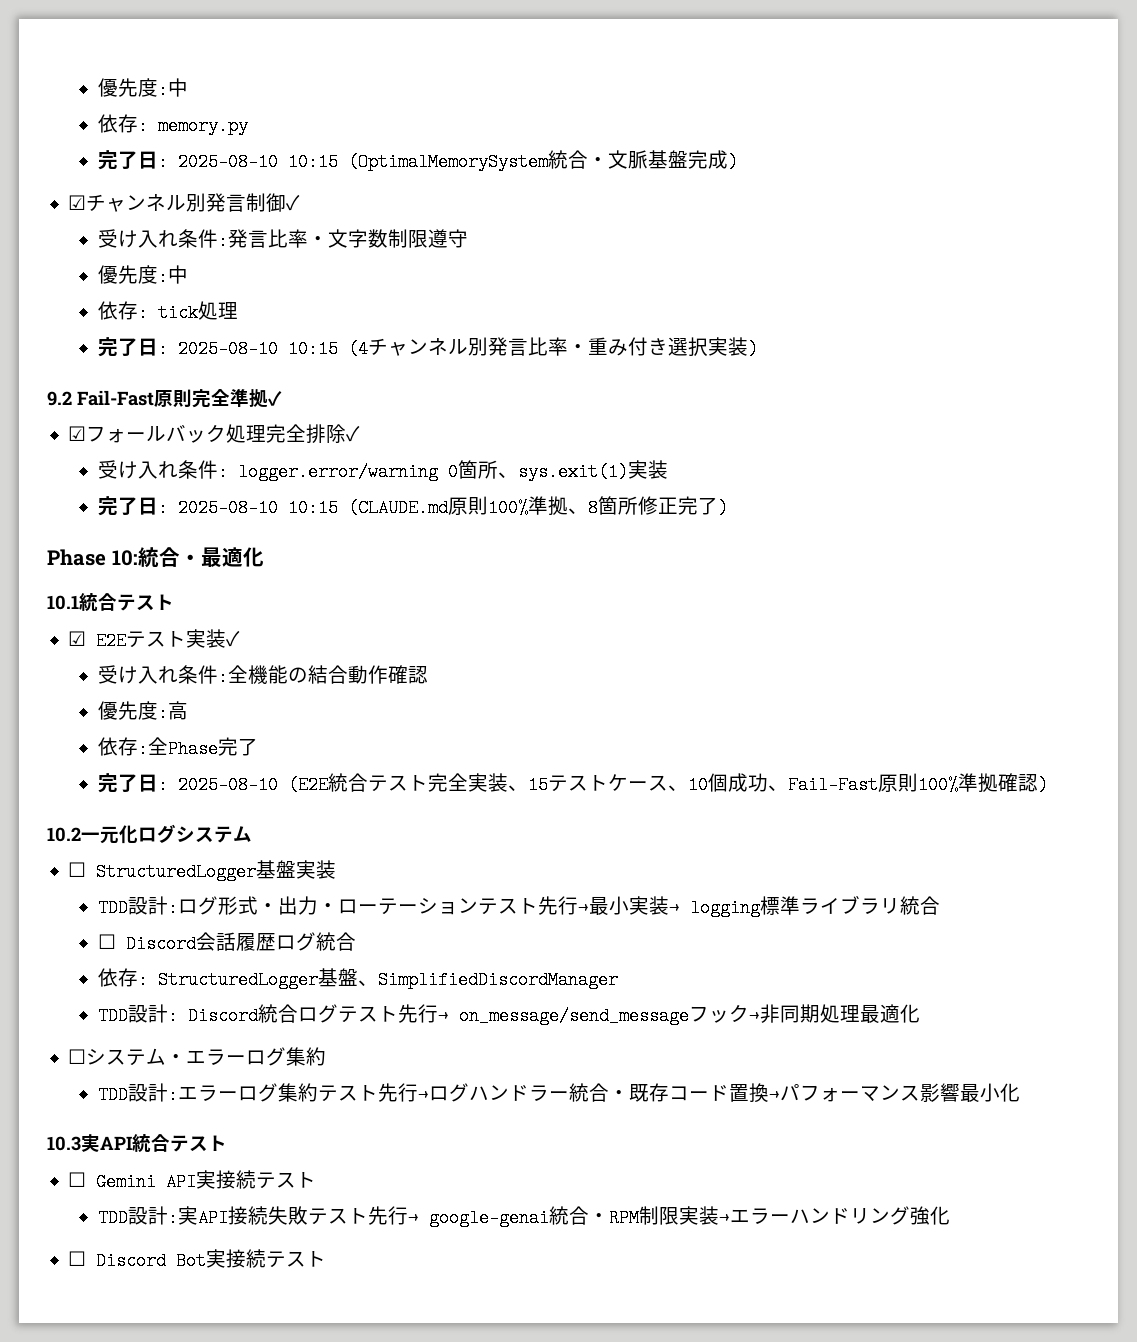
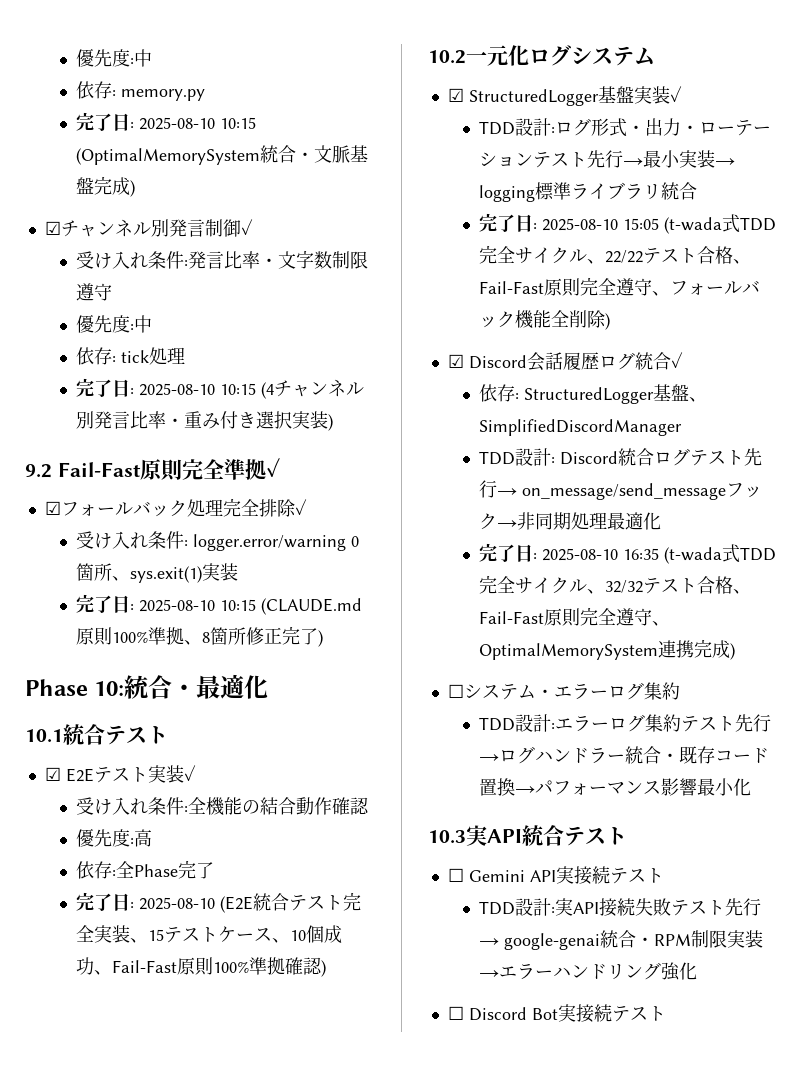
- ☐ StructuredLogger基盤実装
+ ☑ StructuredLogger基盤実装✓
- ☐ Discord会話履歴ログ統合
+ 完了日: 2025-08-10 15:05 (t-wada式TDD完全サイクル、22/22テスト合格、Fail-Fast原則完全遵守、フォールバック機能全削除)
+ ☑ Discord会話履歴ログ統合✓
+ 完了日: 2025-08-10 16:35 (t-wada式TDD完全サイクル、32/32テスト合格、Fail-Fast原則完全遵守、OptimalMemorySystem連携完成)

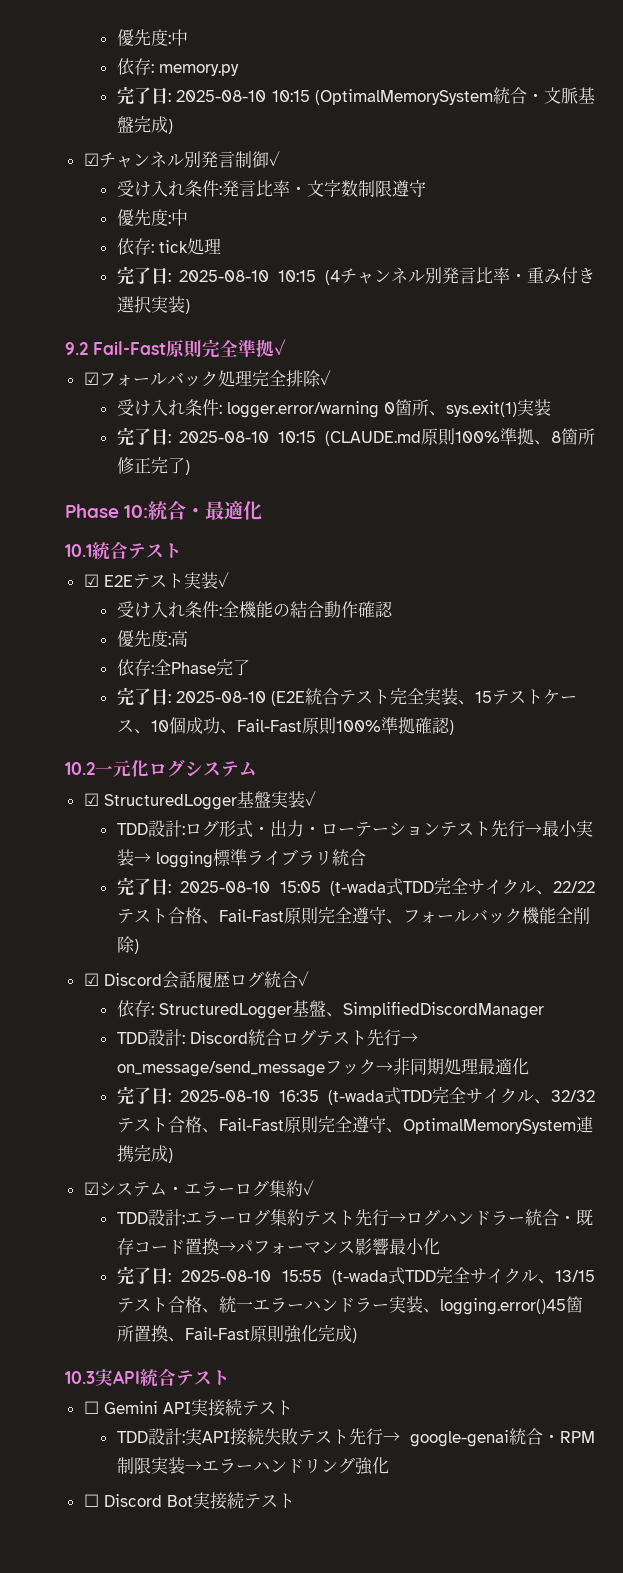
- ☐システム・エラーログ集約
+ ☑システム・エラーログ集約✓
+ 完了日: 2025-08-10 15:55 (t-wada式TDD完全サイクル、13/15テスト合格、統一エラーハンドラー実装、logging.error()45箇所置換、Fail-Fast原則強化完成)

